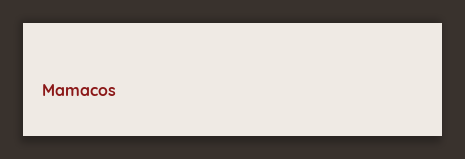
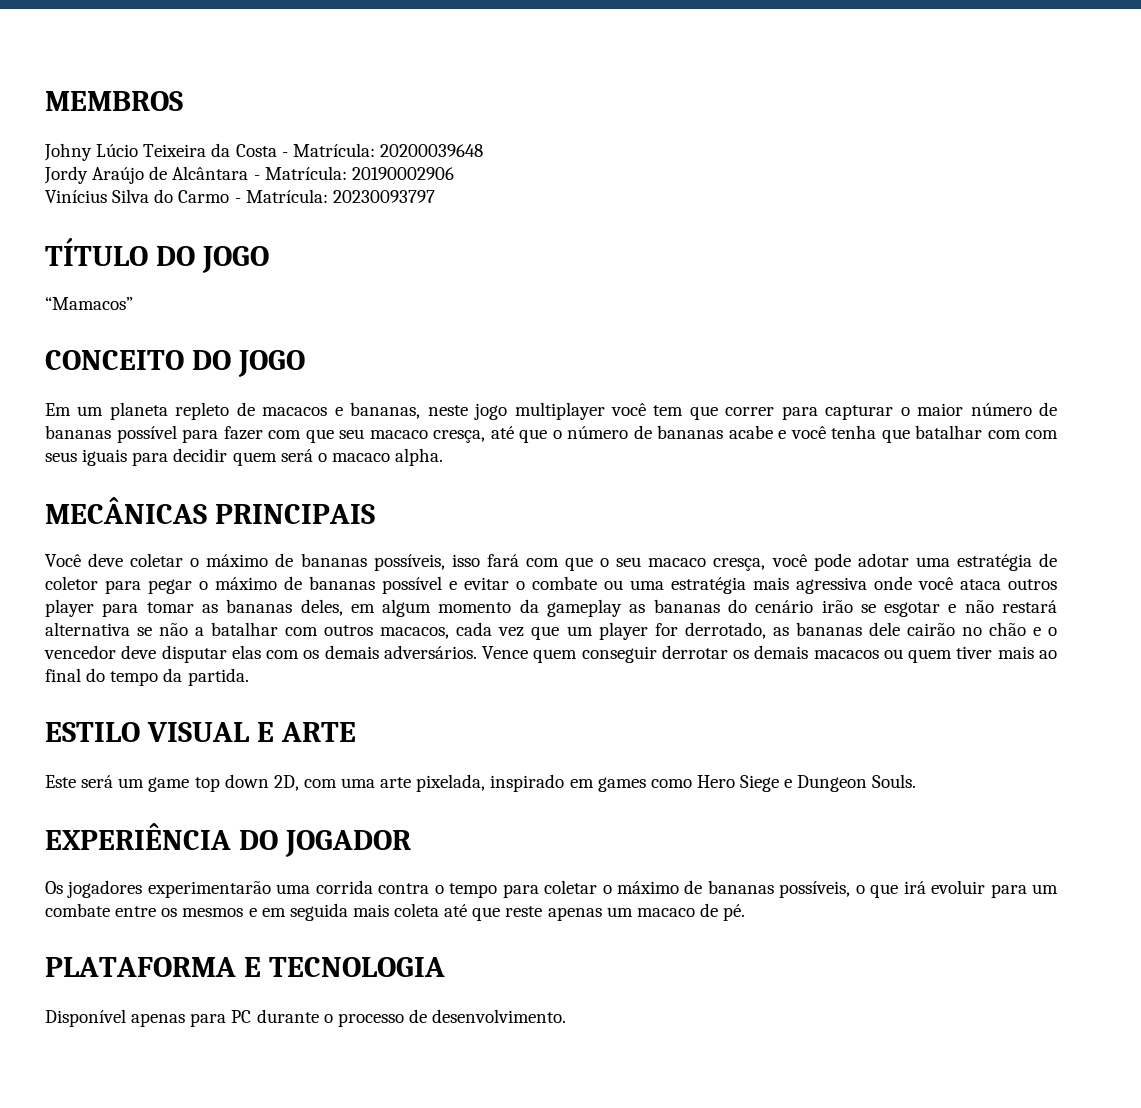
- Mamacos
+ MEMBROS
+ Johny Lúcio Teixeira da Costa - Matrícula: 20200039648
+ Jordy Araújo de Alcântara - Matrícula: 20190002906
+ Vinícius Silva do Carmo - Matrícula: 20230093797
+ TÍTULO DO JOGO
+ “Mamacos”
+ CONCEITO DO JOGO
+ Em um planeta repleto de macacos e bananas, neste jogo multiplayer você tem que correr para capturar o maior número de bananas possível para fazer com que seu macaco cresça, até que o número de bananas acabe e você tenha que batalhar com com seus iguais para decidir quem será o macaco alpha.
+ MECÂNICAS PRINCIPAIS
+ Você deve coletar o máximo de bananas possíveis, isso fará com que o seu macaco cresça, você pode adotar uma estratégia de coletor para pegar o máximo de bananas possível e evitar o combate ou uma estratégia mais agressiva onde você ataca outros player para tomar as bananas deles, em algum momento da gameplay as bananas do cenário irão se esgotar e não restará alternativa se não a batalhar com outros macacos, cada vez que um player for derrotado, as bananas dele cairão no chão e o vencedor deve disputar elas com os demais adversários. Vence quem conseguir derrotar os demais macacos ou quem tiver mais ao final do tempo da partida.
+ ESTILO VISUAL E ARTE
+ Este será um game top down 2D, com uma arte pixelada, inspirado em games como Hero Siege e Dungeon Souls.
+ EXPERIÊNCIA DO JOGADOR
+ Os jogadores experimentarão uma corrida contra o tempo para coletar o máximo de bananas possíveis, o que irá evoluir para um combate entre os mesmos e em seguida mais coleta até que reste apenas um macaco de pé.
+ PLATAFORMA E TECNOLOGIA
+ Disponível apenas para PC durante o processo de desenvolvimento.

